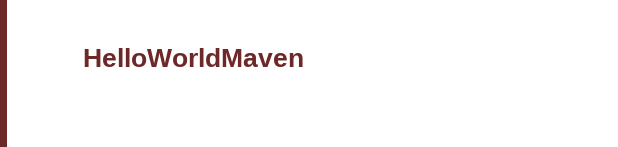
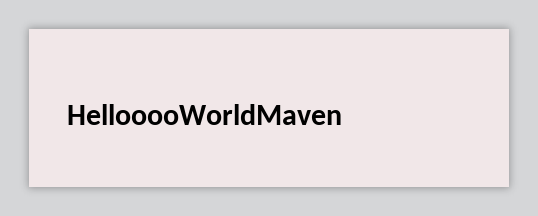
- HelloWorldMaven
+ HellooooWorldMaven

